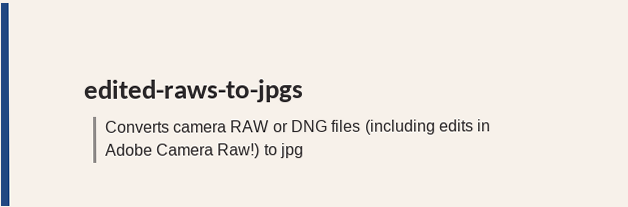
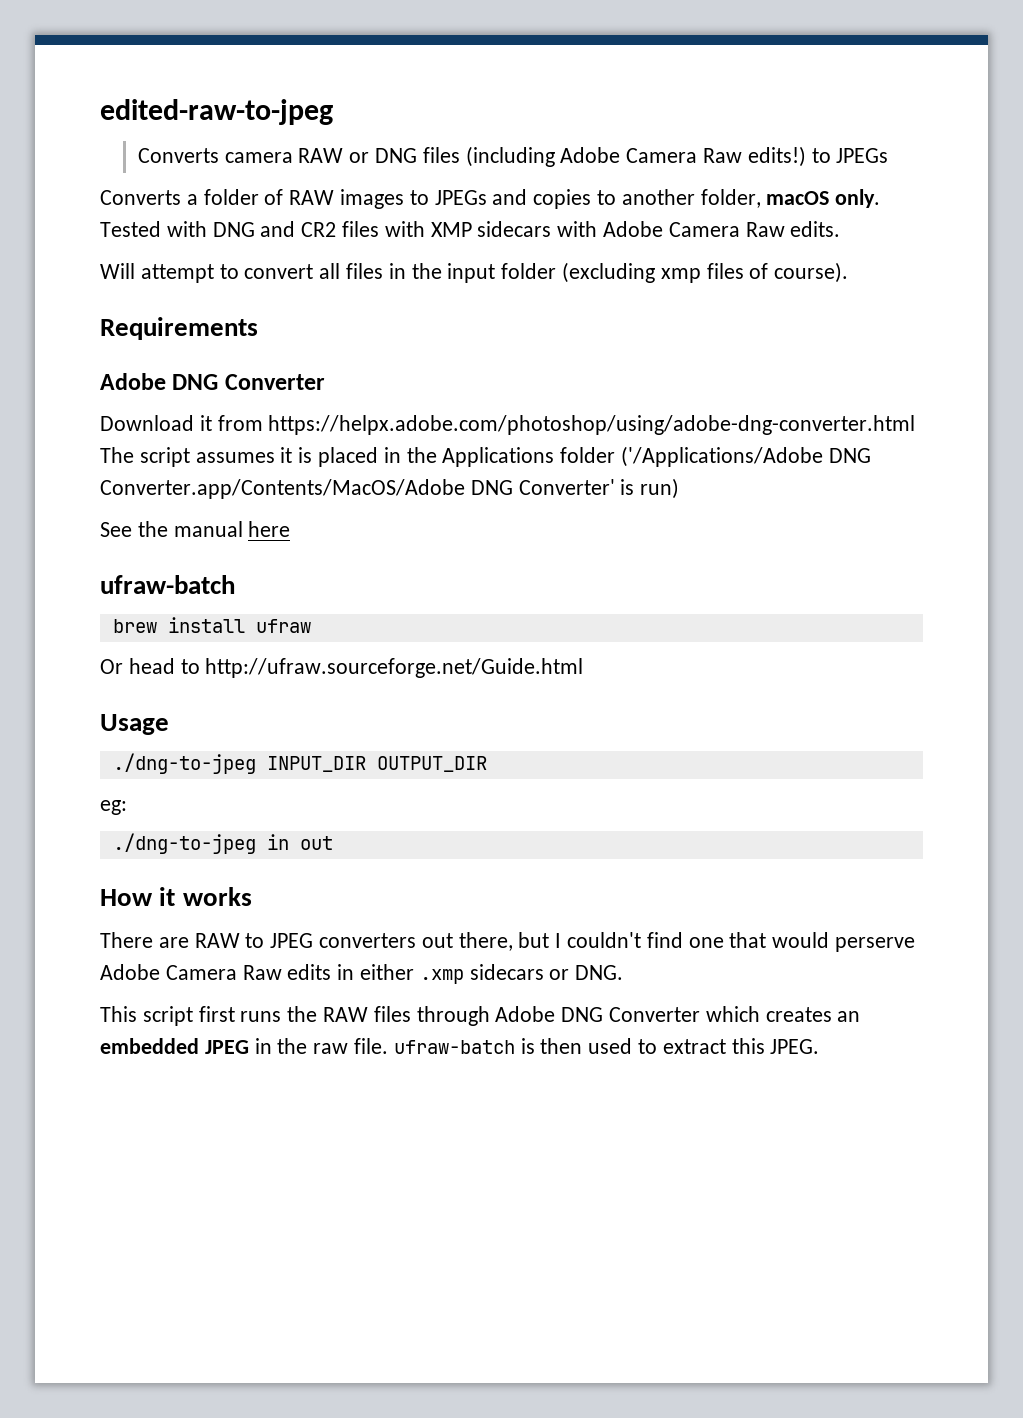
- edited-raws-to-jpgs
+ edited-raw-to-jpeg
- Converts camera RAW or DNG files (including edits in Adobe Camera Raw!) to jpg
+ Converts camera RAW or DNG files (including Adobe Camera Raw edits!) to JPEGs
+ Converts a folder of RAW images to JPEGs and copies to another folder, macOS only. Tested with DNG and CR2 files with XMP sidecars with Adobe Camera Raw edits.
+ Will attempt to convert all files in the input folder (excluding xmp files of course).
+ Requirements
+ Adobe DNG Converter
+ Download it from https://helpx.adobe.com/photoshop/using/adobe-dng-converter.html The script assumes it is placed in the Applications folder ('/Applications/Adobe DNG Converter.app/Contents/MacOS/Adobe DNG Converter' is run)
+ See the manual here
+ ufraw-batch
+ brew install ufraw
+ Or head to http://ufraw.sourceforge.net/Guide.html
+ Usage
+ ./dng-to-jpeg INPUT_DIR OUTPUT_DIR
+ eg:
+ ./dng-to-jpeg in out
+ How it works
+ There are RAW to JPEG converters out there, but I couldn't find one that would perserve Adobe Camera Raw edits in either .xmp sidecars or DNG.
+ This script first runs the RAW files through Adobe DNG Converter which creates an embedded JPEG in the raw file. ufraw-batch is then used to extract this JPEG.

